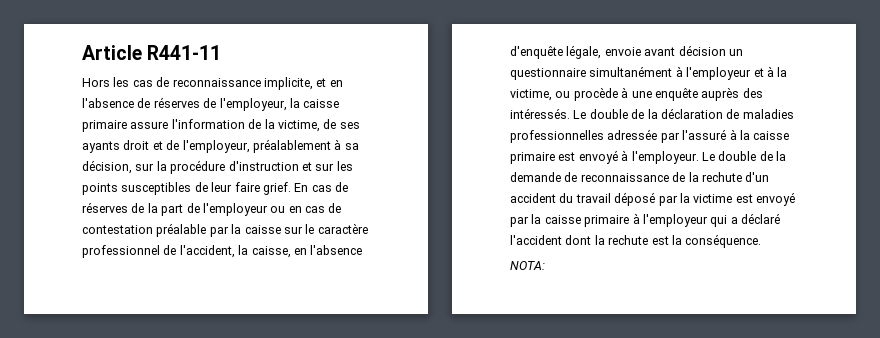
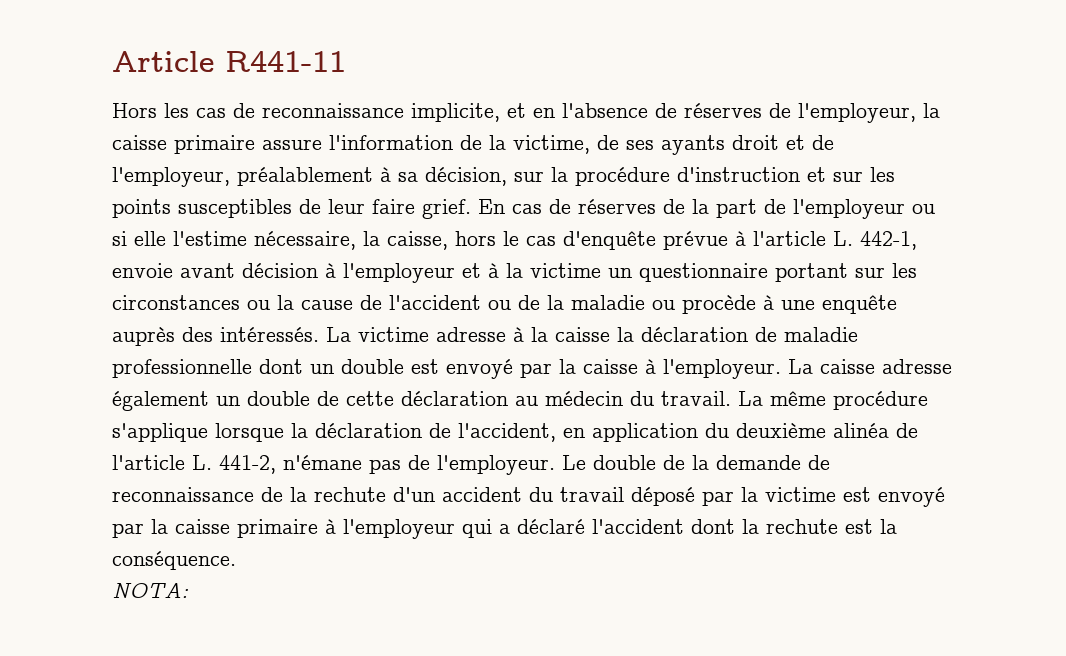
- En cas de réserves de la part de l'employeur ou en cas de contestation préalable par la caisse sur le caractère professionnel de l'accident, la caisse, en l'absence d'enquête légale, envoie avant décision un questionnaire simultanément à l'employeur et à la victime, ou procède à une enquête auprès des intéressés.
+ En cas de réserves de la part de l'employeur ou si elle l'estime nécessaire, la caisse, hors le cas d'enquête prévue à l'article L. 442-1, envoie avant décision à l'employeur et à la victime un questionnaire portant sur les circonstances ou la cause de l'accident ou de la maladie ou procède à une enquête auprès des intéressés.
- Le double de la déclaration de maladies professionnelles adressée par l'assuré à la caisse primaire est envoyé à l'employeur.
+ La victime adresse à la caisse la déclaration de maladie professionnelle dont un double est envoyé par la caisse à l'employeur. La caisse adresse également un double de cette déclaration au médecin du travail. La même procédure s'applique lorsque la déclaration de l'accident, en application du deuxième alinéa de l'article L. 441-2, n'émane pas de l'employeur.

